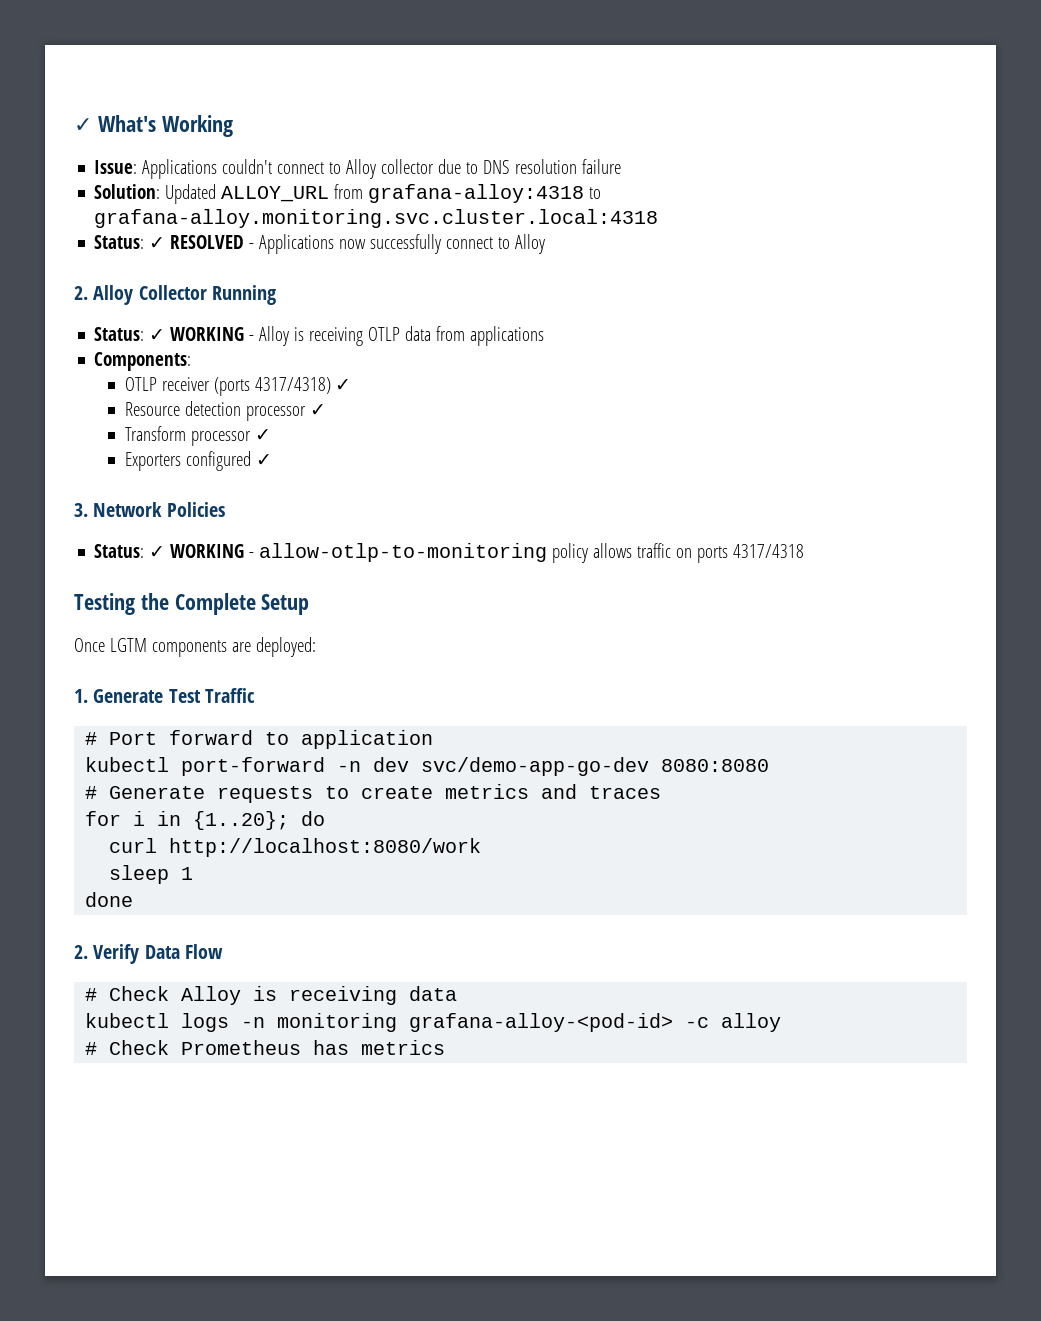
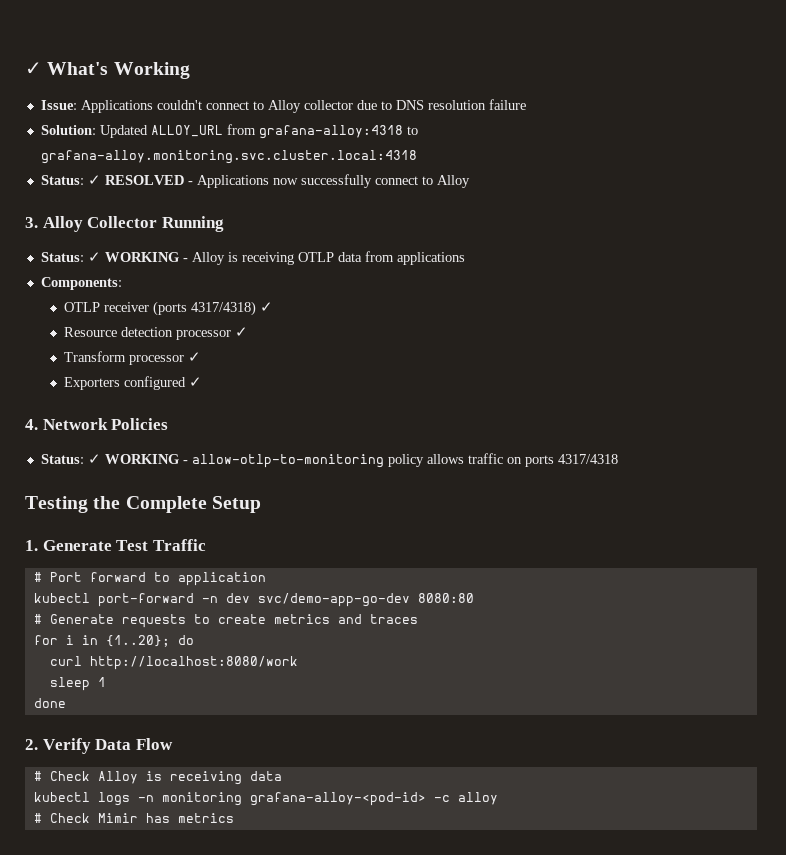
- 2. Alloy Collector Running
+ 3. Alloy Collector Running
- 3. Network Policies
+ 4. Network Policies
- Once LGTM components are deployed:
- kubectl port-forward -n dev svc/demo-app-go-dev 8080:8080
+ kubectl port-forward -n dev svc/demo-app-go-dev 8080:80
- # Check Prometheus has metrics
+ # Check Mimir has metrics

